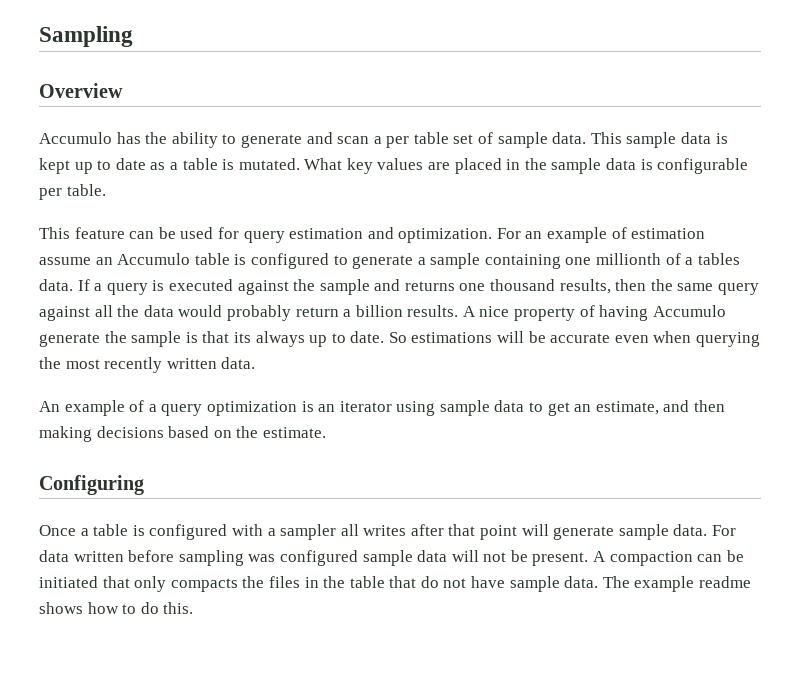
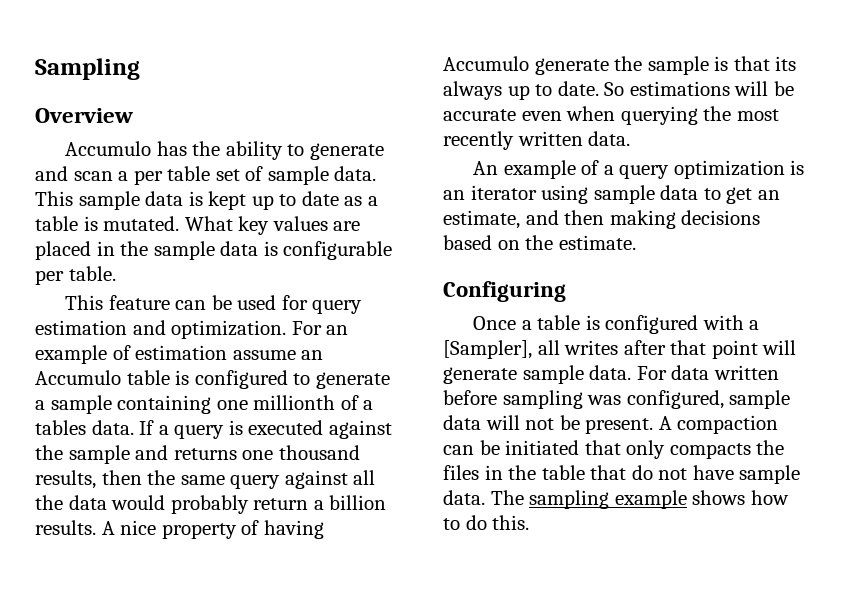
- Once a table is configured with a sampler all writes after that point will generate sample data.
+ Once a table is configured with a [Sampler], all writes after that point will generate sample data.
- For data written before sampling was configured sample data will not be present.
+ For data written before sampling was configured, sample data will not be present.
- The example readme shows how to do this.
+ The sampling example shows how to do this.

